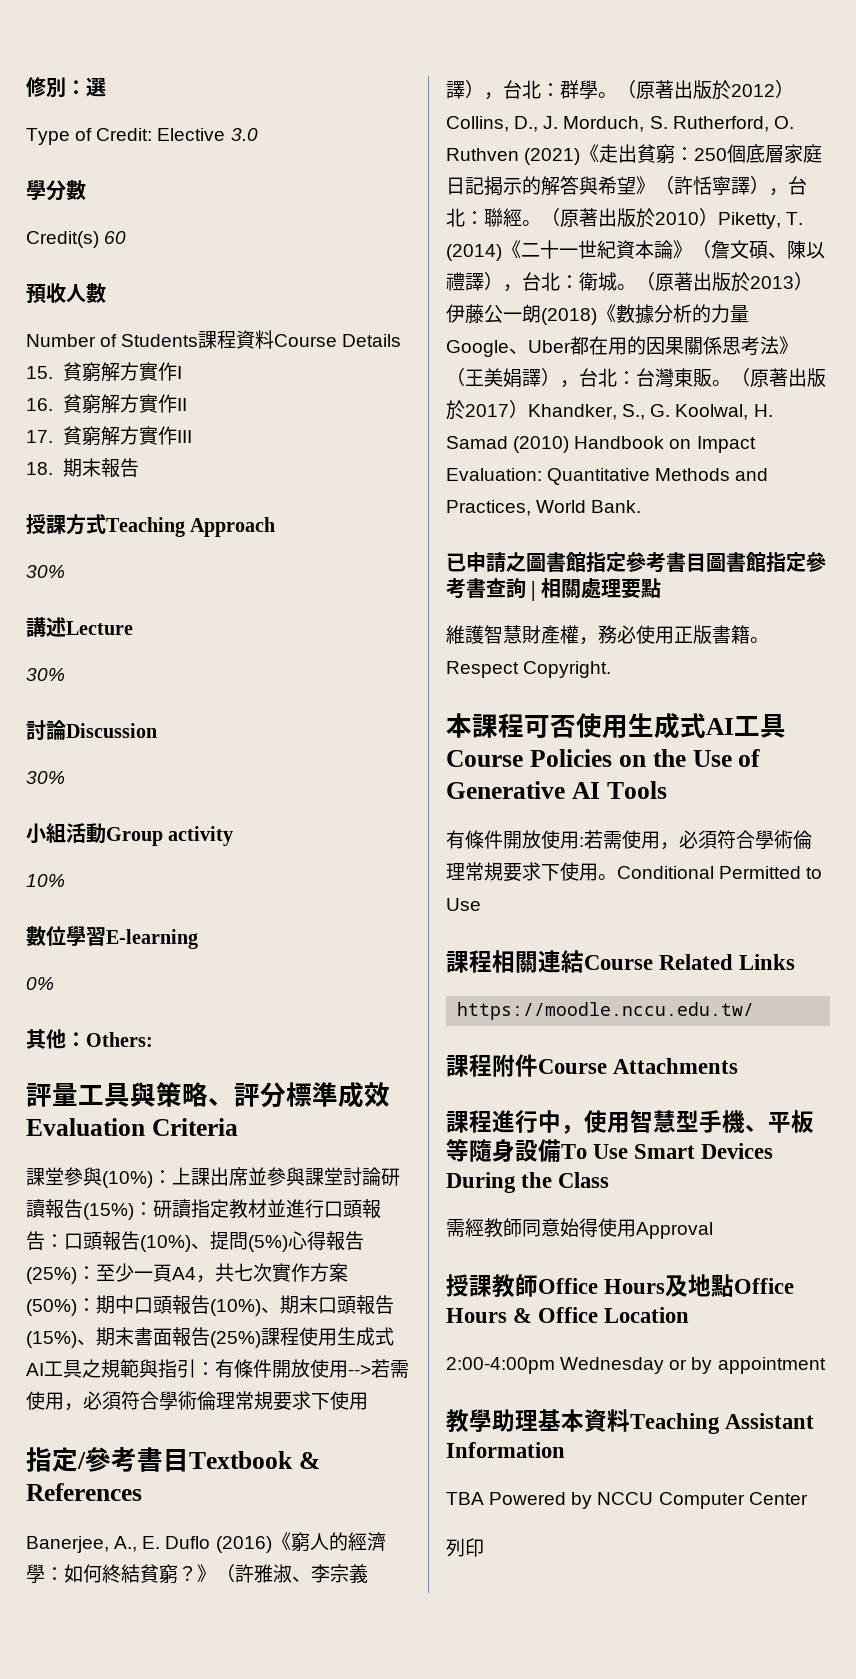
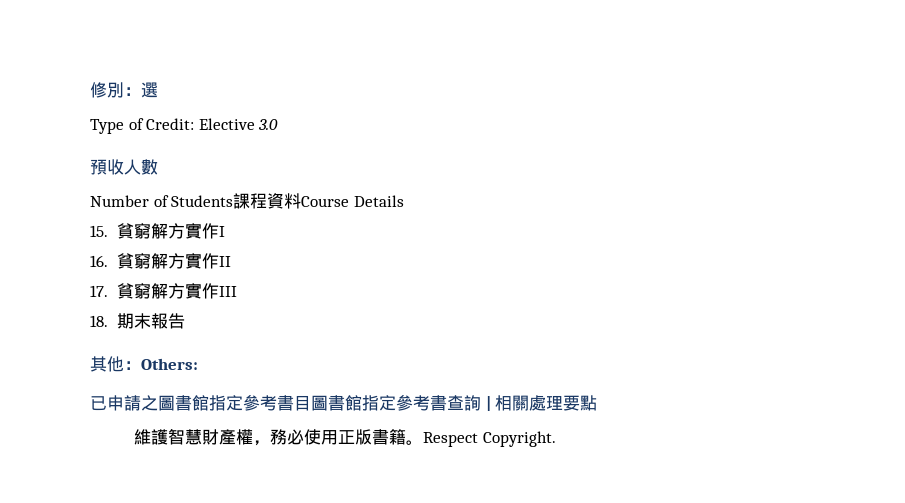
- 學分數
- Credit(s) 60
- 授課方式Teaching Approach
- 30%
- 講述Lecture
- 30%
- 討論Discussion
- 30%
- 小組活動Group activity
- 10%
- 數位學習E-learning
- 0%
  其他：Others:
- 評量工具與策略、評分標準成效Evaluation Criteria
- 課堂參與(10%)：上課出席並參與課堂討論研讀報告(15%)：研讀指定教材並進行口頭報告：口頭報告(10%)、提問(5%)心得報告(25%)：至少一頁A4，共七次實作方案(50%)：期中口頭報告(10%)、期末口頭報告(15%)、期末書面報告(25%)課程使用生成式AI工具之規範與指引：有條件開放使用-->若需使用，必須符合學術倫理常規要求下使用
- 指定/參考書目Textbook & References
- Banerjee, A., E. Duflo (2016)《窮人的經濟學：如何終結貧窮？》（許雅淑、李宗義譯），台北：群學。（原著出版於2012）Collins, D., J. Morduch, S. Rutherford, O. Ruthven (2021)《走出貧窮：250個底層家庭日記揭示的解答與希望》（許恬寧譯），台北：聯經。（原著出版於2010）Piketty, T. (2014)《二十一世紀資本論》（詹文碩、陳以禮譯），台北：衛城。（原著出版於2013）伊藤公一朗(2018)《數據分析的力量Google、Uber都在用的因果關係思考法》（王美娟譯），台北：台灣東販。（原著出版於2017）Khandker, S., G. Koolwal, H. Samad (2010) Handbook on Impact Evaluation: Quantitative Methods and Practices, World Bank.
- 本課程可否使用生成式AI工具Course Policies on the Use of Generative AI Tools
- 有條件開放使用:若需使用，必須符合學術倫理常規要求下使用。Conditional Permitted to Use
- 課程相關連結Course Related Links
- https://moodle.nccu.edu.tw/
- 課程附件Course Attachments
- 課程進行中，使用智慧型手機、平板等隨身設備To Use Smart Devices During the Class
- 需經教師同意始得使用Approval
- 授課教師Office Hours及地點Office Hours & Office Location
- 2:00-4:00pm Wednesday or by appointment
- 教學助理基本資料Teaching Assistant Information
- TBA Powered by NCCU Computer Center
- 列印

